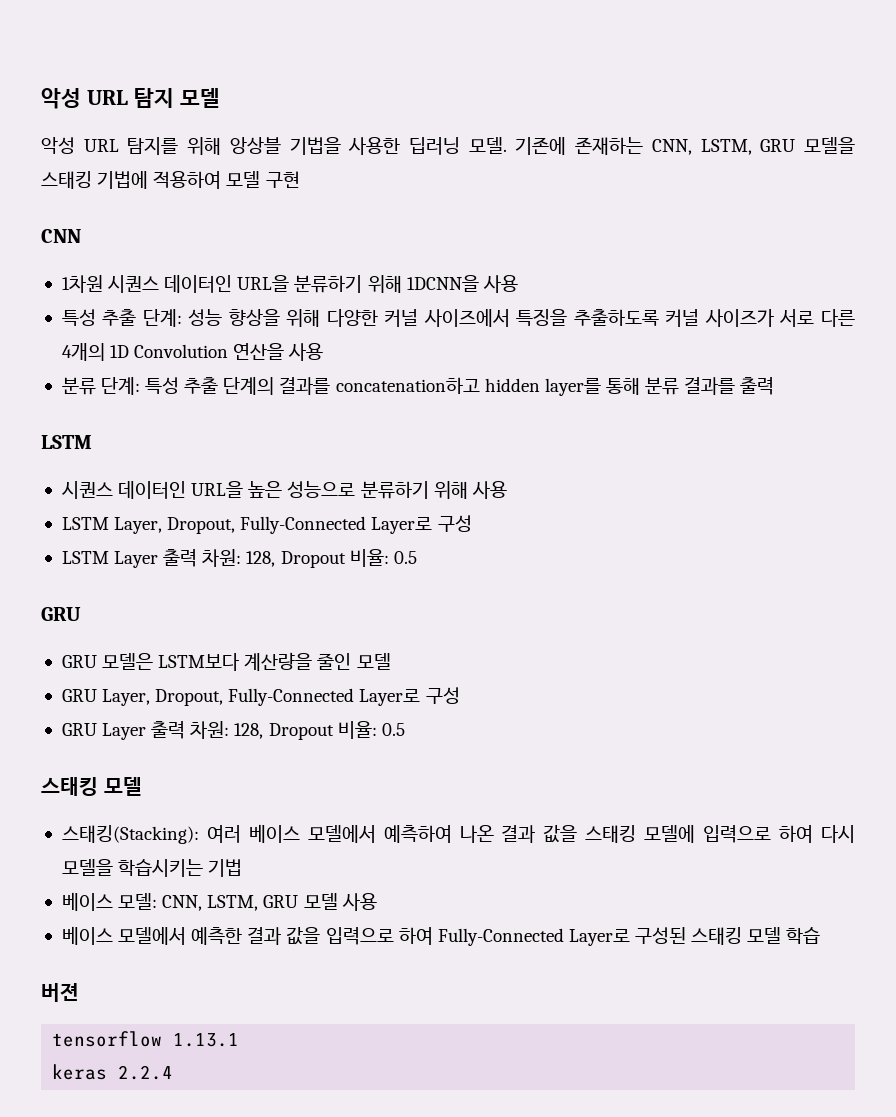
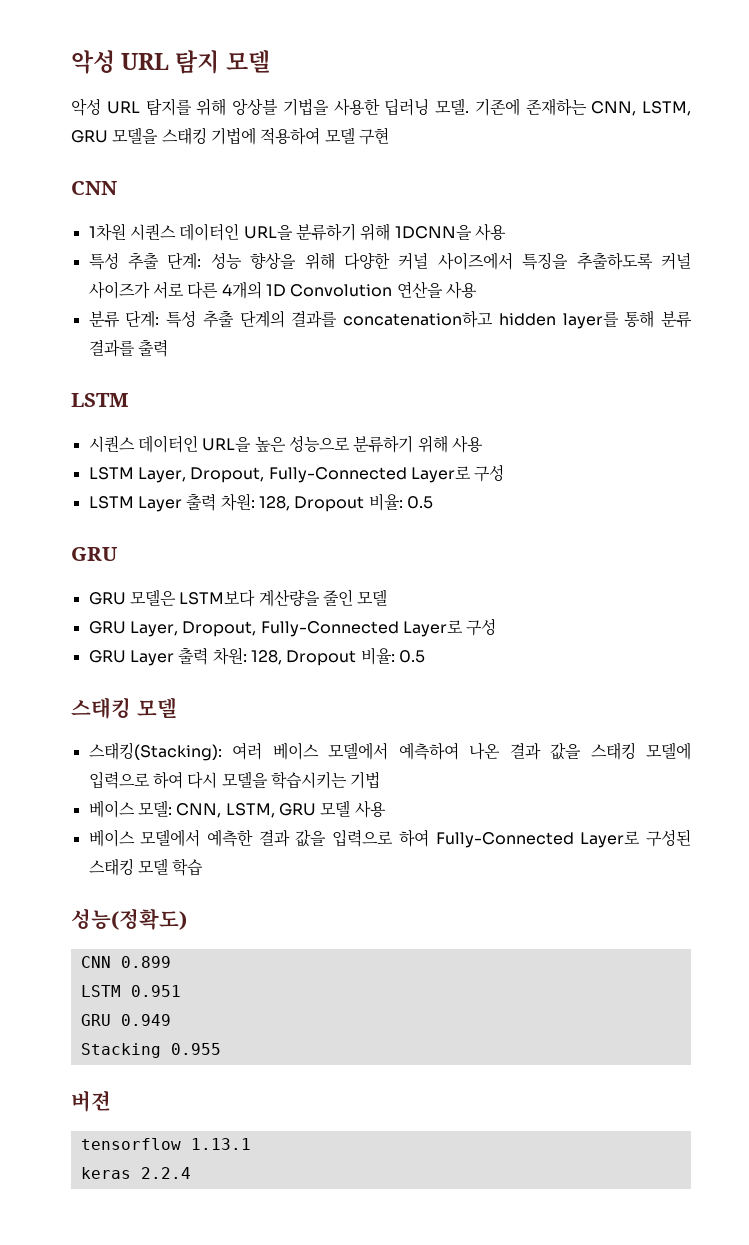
+ 성능(정확도)
+ CNN 0.899
+ LSTM 0.951
+ GRU 0.949
+ Stacking 0.955

